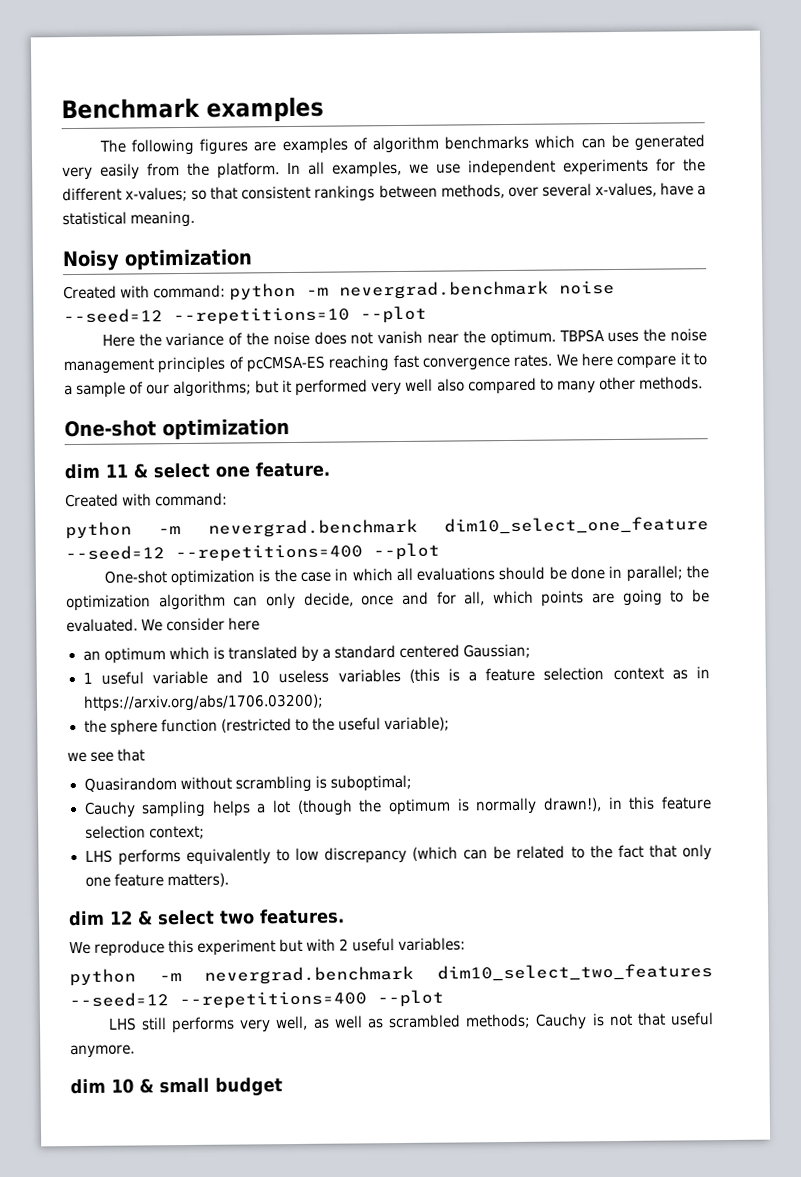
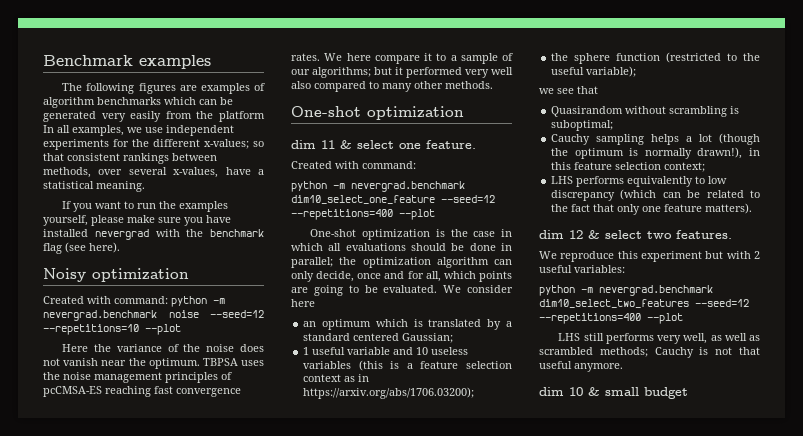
- The following figures are examples of algorithm benchmarks which can be generated very easily from the platform. In all examples, we use independent experiments for the different x-values; so that consistent rankings between methods, over several x-values, have a statistical meaning.
+ The following figures are examples of algorithm benchmarks which can be generated very easily from the platform In all examples, we use independent experiments for the different x-values; so that consistent rankings between methods, over several x-values, have a statistical meaning.
+ If you want to run the examples yourself, please make sure you have installed nevergrad with the benchmark flag (see here).

